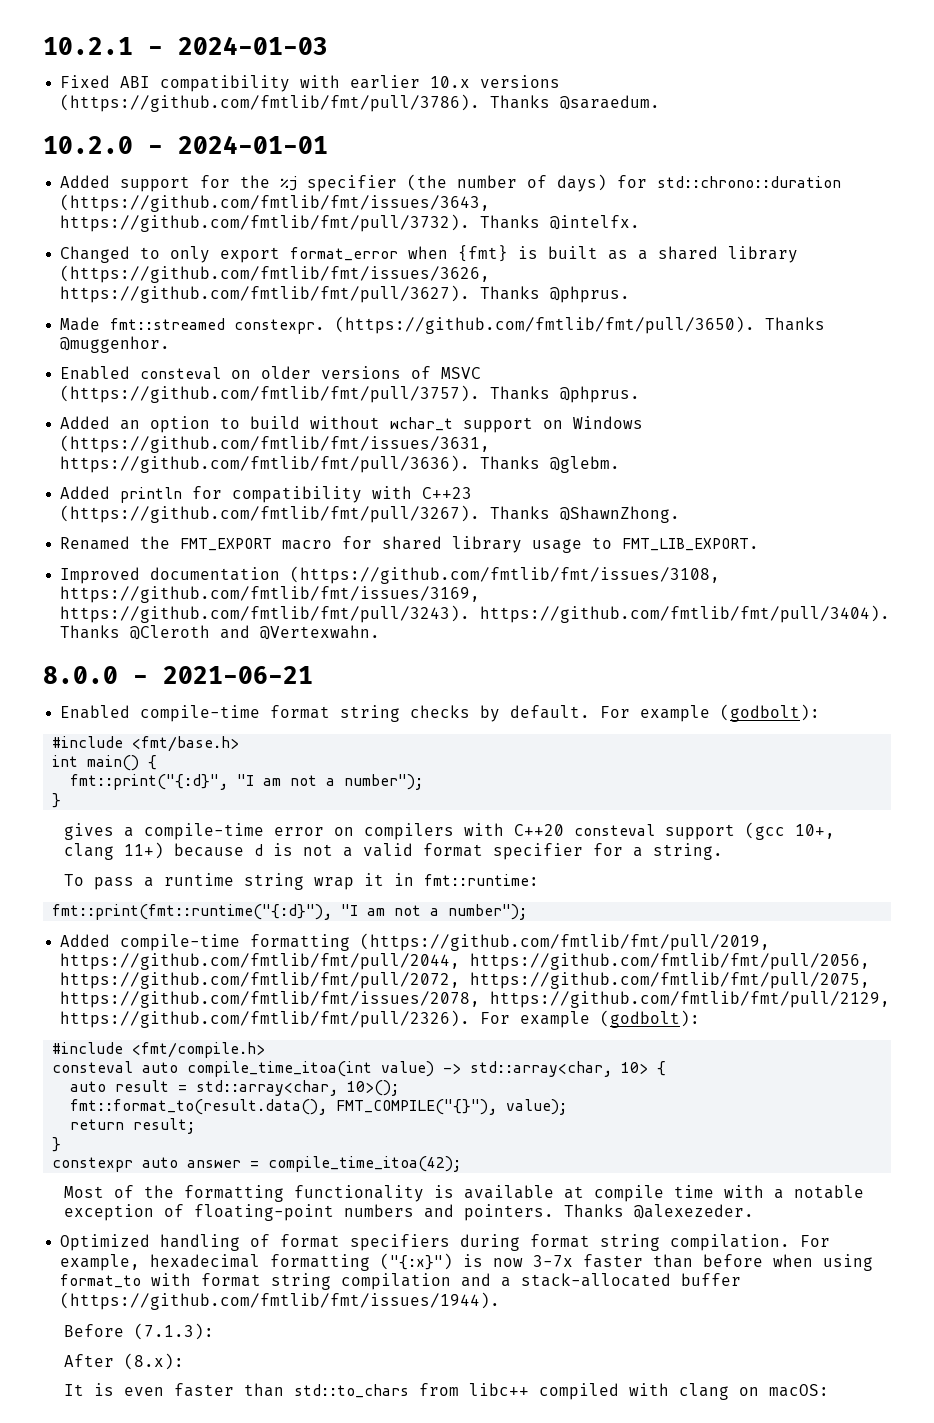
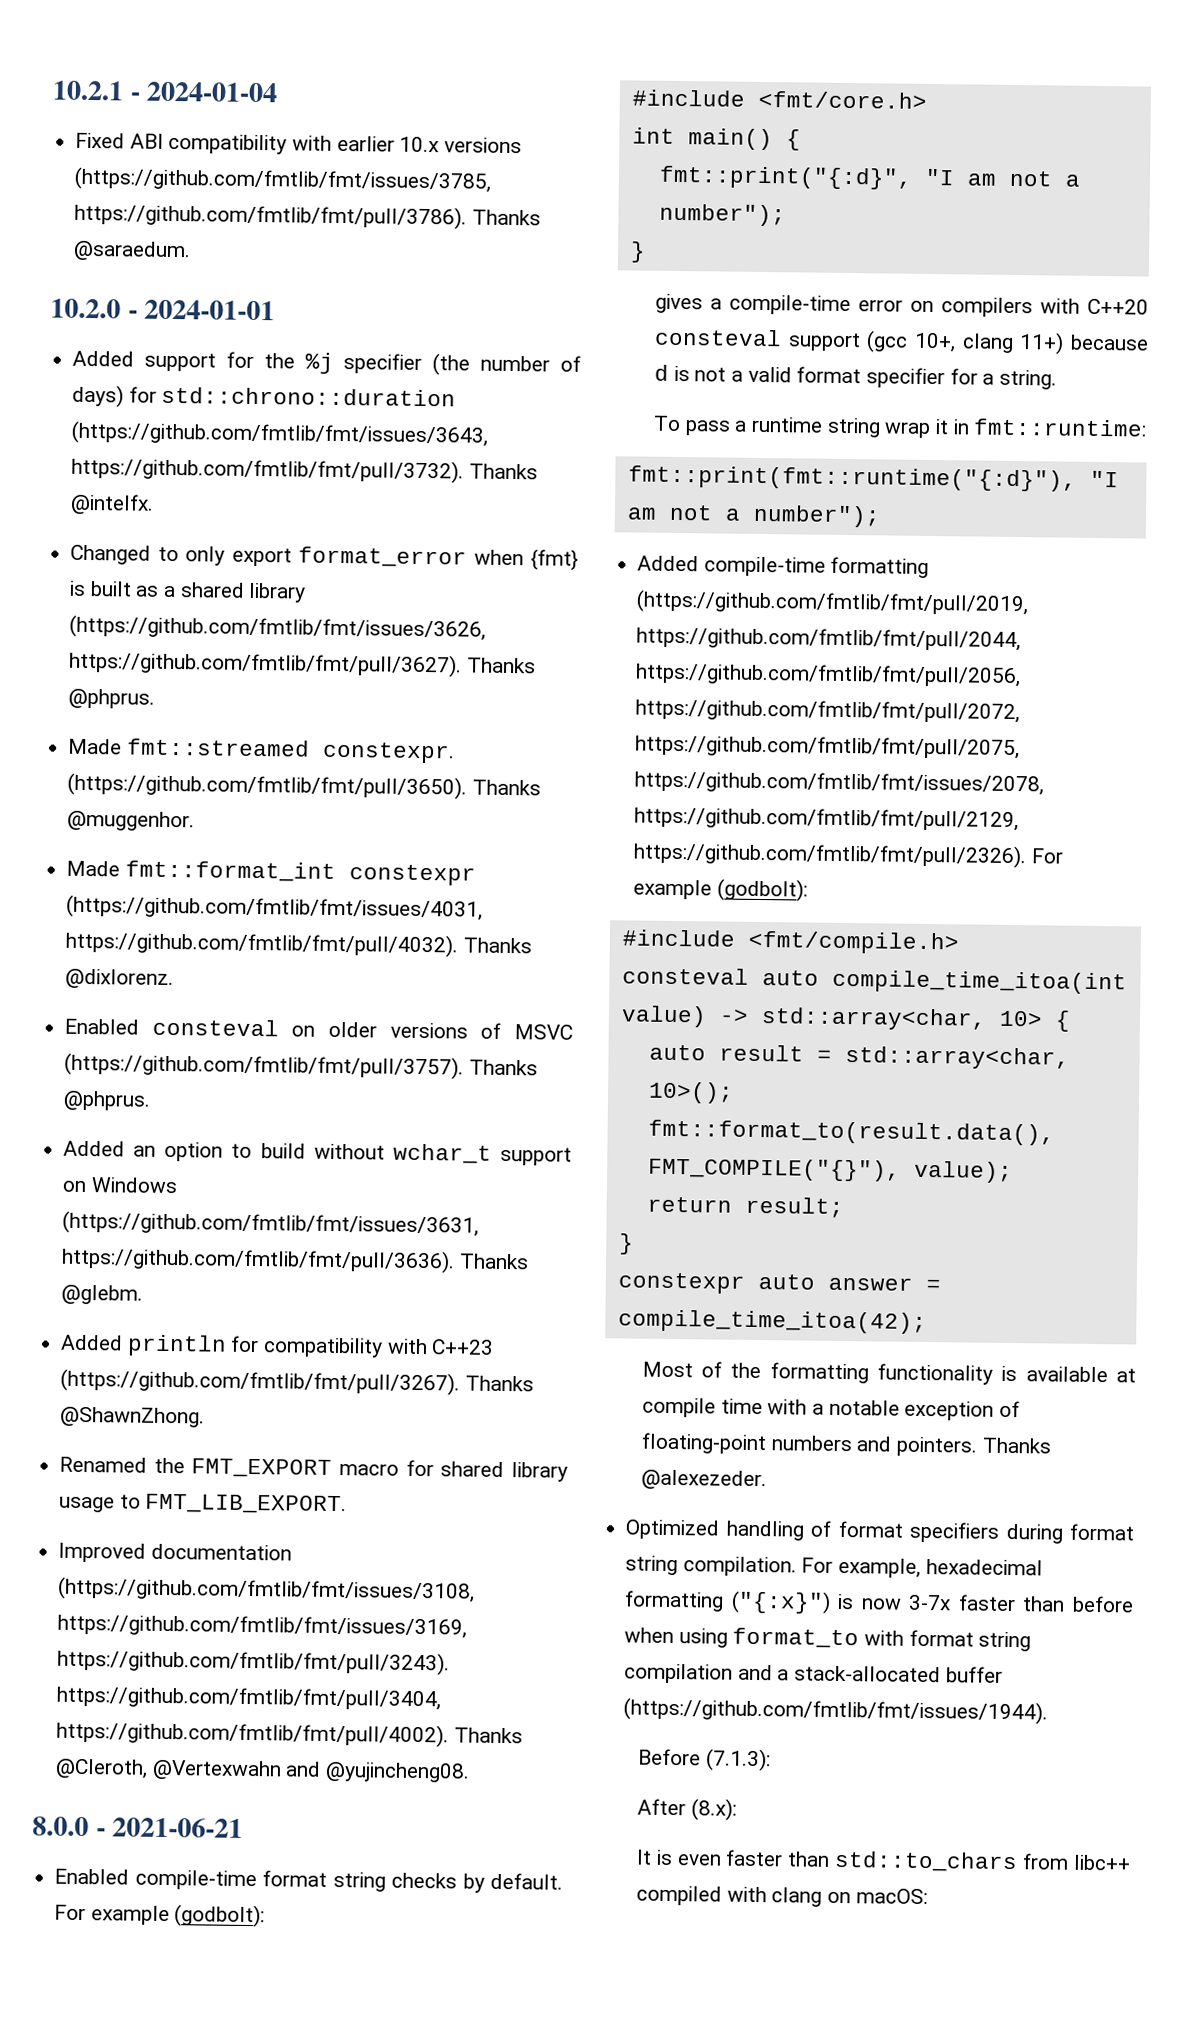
- 10.2.1 - 2024-01-03
+ 10.2.1 - 2024-01-04
- Fixed ABI compatibility with earlier 10.x versions (https://github.com/fmtlib/fmt/pull/3786). Thanks @saraedum.
+ Fixed ABI compatibility with earlier 10.x versions (https://github.com/fmtlib/fmt/issues/3785, https://github.com/fmtlib/fmt/pull/3786). Thanks @saraedum.
+ Made fmt::format_int constexpr (https://github.com/fmtlib/fmt/issues/4031, https://github.com/fmtlib/fmt/pull/4032). Thanks @dixlorenz.
- Improved documentation (https://github.com/fmtlib/fmt/issues/3108, https://github.com/fmtlib/fmt/issues/3169, https://github.com/fmtlib/fmt/pull/3243). https://github.com/fmtlib/fmt/pull/3404). Thanks @Cleroth and @Vertexwahn.
+ Improved documentation (https://github.com/fmtlib/fmt/issues/3108, https://github.com/fmtlib/fmt/issues/3169, https://github.com/fmtlib/fmt/pull/3243). https://github.com/fmtlib/fmt/pull/3404, https://github.com/fmtlib/fmt/pull/4002). Thanks @Cleroth, @Vertexwahn and @yujincheng08.
- #include <fmt/base.h>
+ #include <fmt/core.h>

